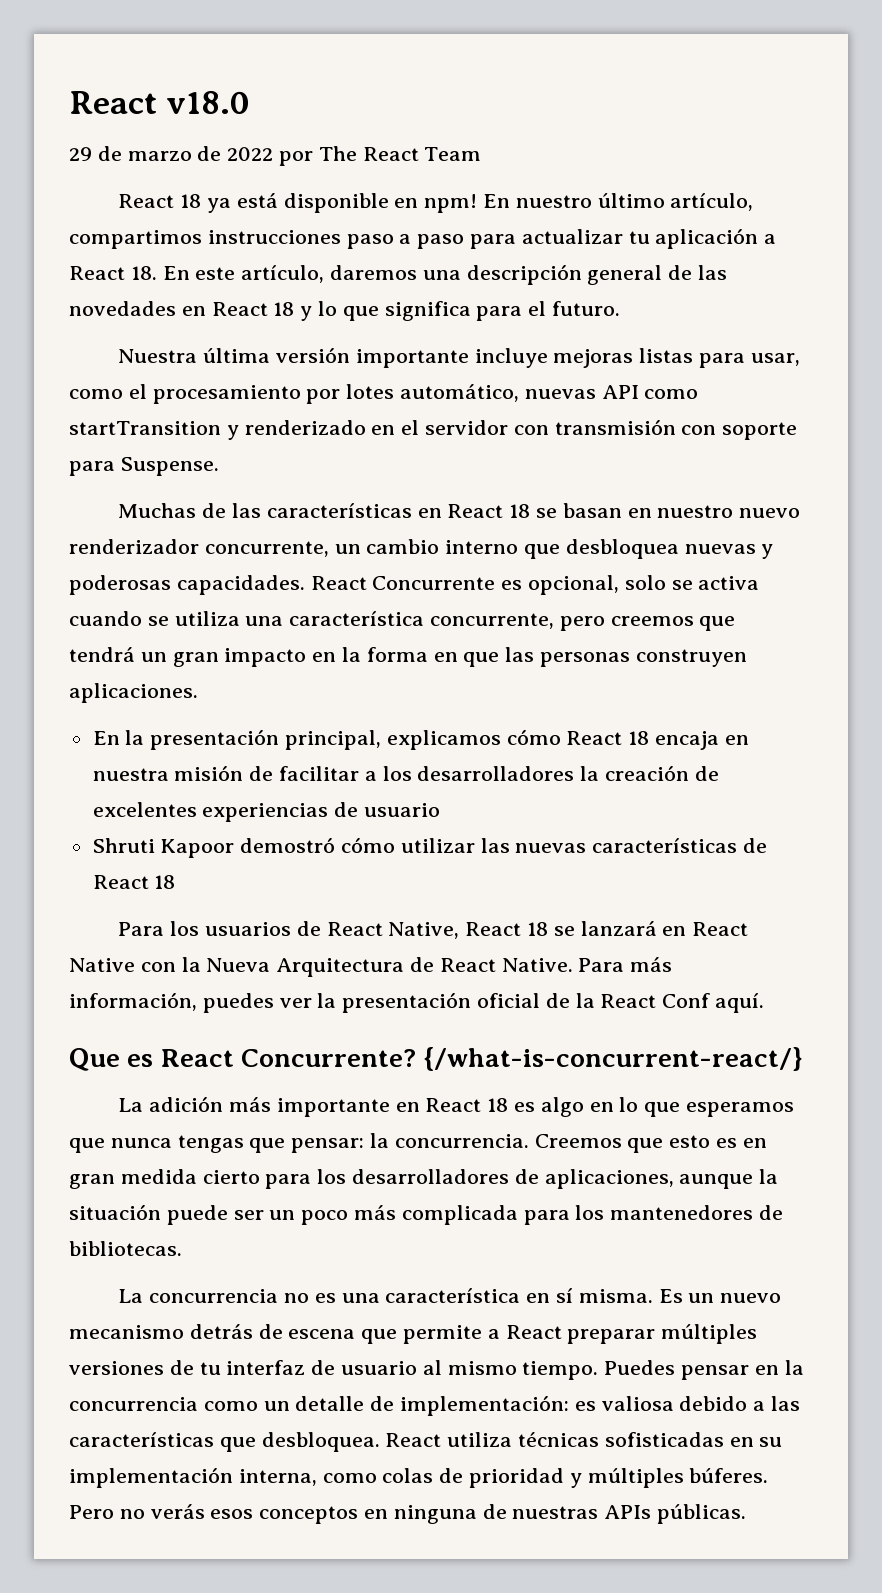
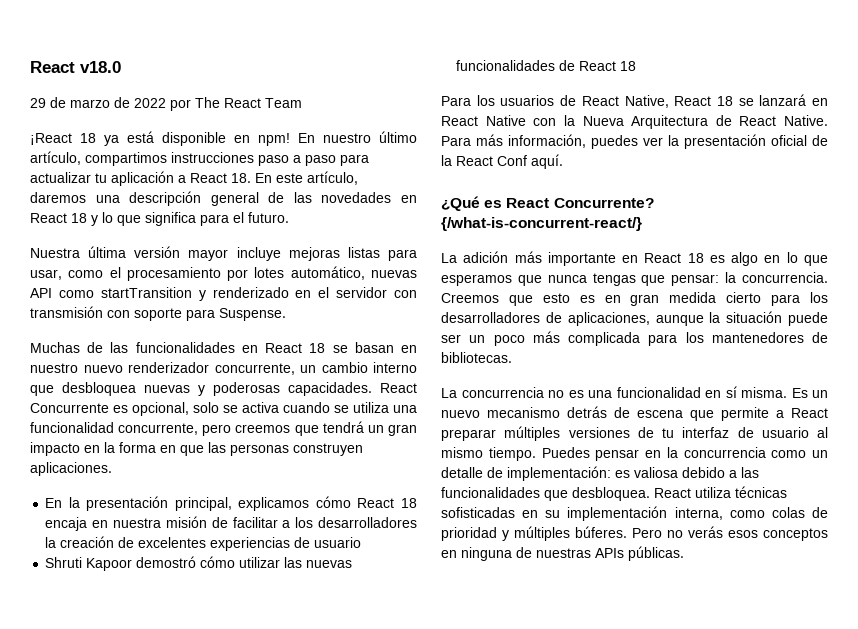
- React 18 ya está disponible en npm!
+ ¡React 18 ya está disponible en npm!
- Nuestra última versión importante incluye mejoras listas para usar, como el procesamiento por lotes automático, nuevas API como startTransition y renderizado en el servidor con transmisión con soporte para Suspense.
+ Nuestra última versión mayor incluye mejoras listas para usar, como el procesamiento por lotes automático, nuevas API como startTransition y renderizado en el servidor con transmisión con soporte para Suspense.
- Muchas de las características en React 18 se basan en nuestro nuevo renderizador concurrente, un cambio interno que desbloquea nuevas y poderosas capacidades.
+ Muchas de las funcionalidades en React 18 se basan en nuestro nuevo renderizador concurrente, un cambio interno que desbloquea nuevas y poderosas capacidades.
- React Concurrente es opcional, solo se activa cuando se utiliza una característica concurrente, pero creemos que tendrá un gran impacto en la forma en que las personas construyen aplicaciones.
+ React Concurrente es opcional, solo se activa cuando se utiliza una funcionalidad concurrente, pero creemos que tendrá un gran impacto en la forma en que las personas construyen aplicaciones.
- Shruti Kapoor demostró cómo utilizar las nuevas características de React 18
+ Shruti Kapoor demostró cómo utilizar las nuevas funcionalidades de React 18
- Que es React Concurrente?
+ ¿Qué es React Concurrente?
- La concurrencia no es una característica en sí misma.
+ La concurrencia no es una funcionalidad en sí misma.
- Puedes pensar en la concurrencia como un detalle de implementación: es valiosa debido a las características que desbloquea.
+ Puedes pensar en la concurrencia como un detalle de implementación: es valiosa debido a las funcionalidades que desbloquea.

